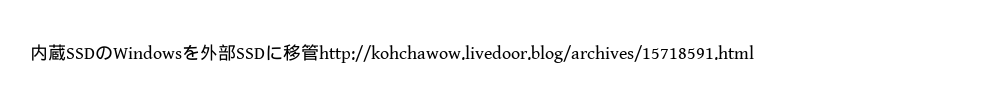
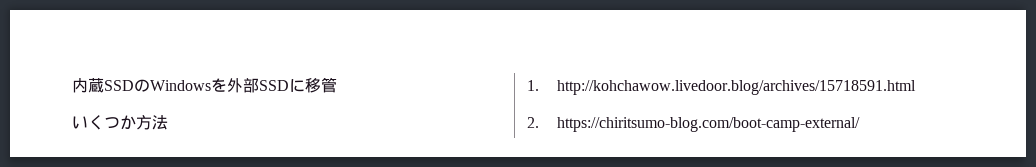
- 内蔵SSDのWindowsを外部SSDに移管http://kohchawow.livedoor.blog/archives/15718591.html
+ 内蔵SSDのWindowsを外部SSDに移管
+ いくつか方法
+ 1. http://kohchawow.livedoor.blog/archives/15718591.html
+ 2. https://chiritsumo-blog.com/boot-camp-external/

